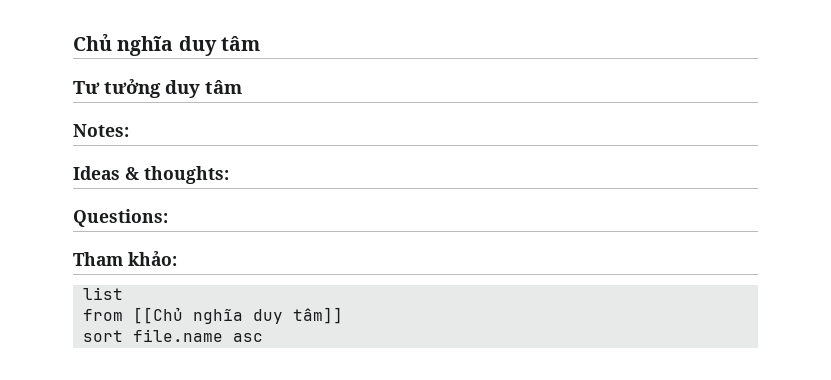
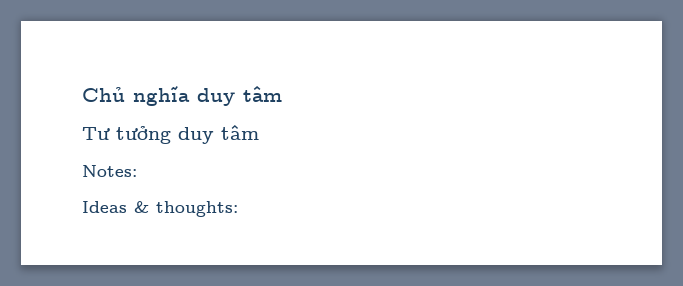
- Questions:
- Tham khảo:
- list
- from [[Chủ nghĩa duy tâm]]
- sort file.name asc

